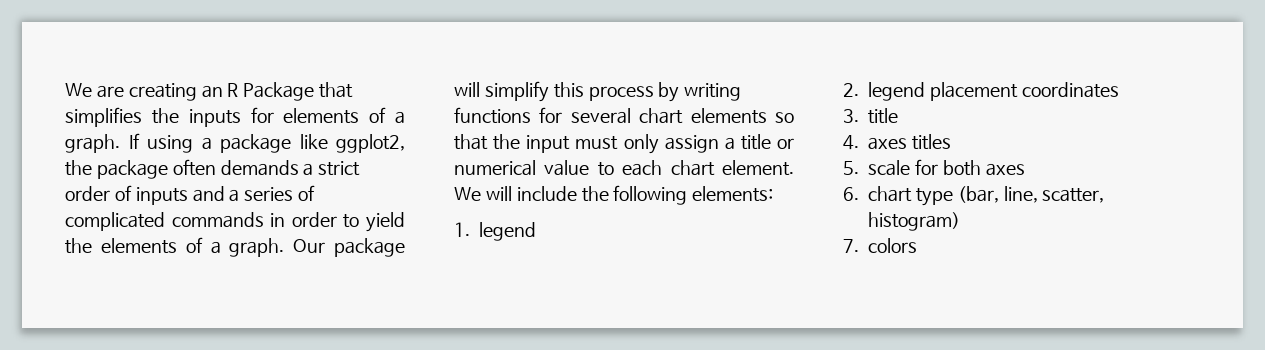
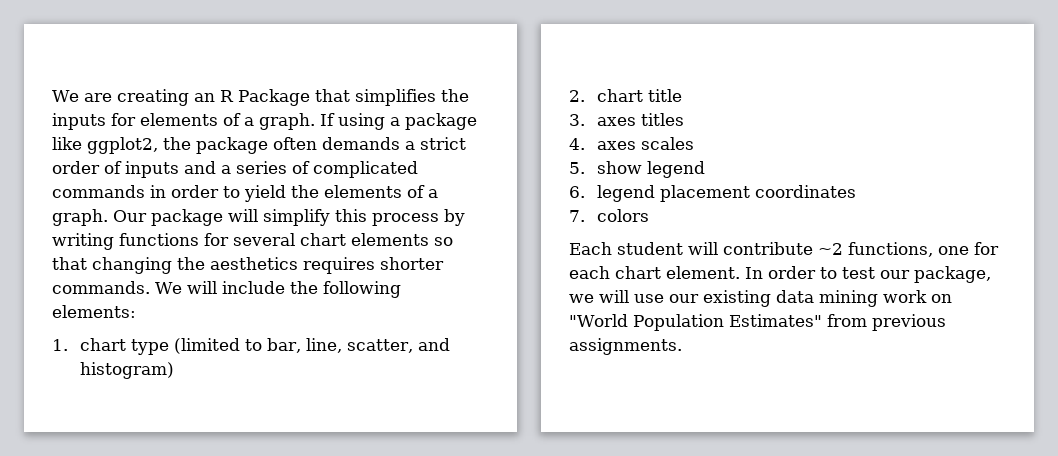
- Our package will simplify this process by writing functions for several chart elements so that the input must only assign a title or numerical value to each chart element.
+ Our package will simplify this process by writing functions for several chart elements so that changing the aesthetics requires shorter commands.
- 1. legend
+ 1. chart type (limited to bar, line, scatter, and histogram)
+ 2. chart title
+ 3. axes titles
+ 4. axes scales
+ 5. show legend
- 2. legend placement coordinates
+ 6. legend placement coordinates
- 3. title
- 4. axes titles
- 5. scale for both axes
- 6. chart type (bar, line, scatter, histogram)
  7. colors
+ Each student will contribute ~2 functions, one for each chart element. In order to test our package, we will use our existing data mining work on "World Population Estimates" from previous assignments.

